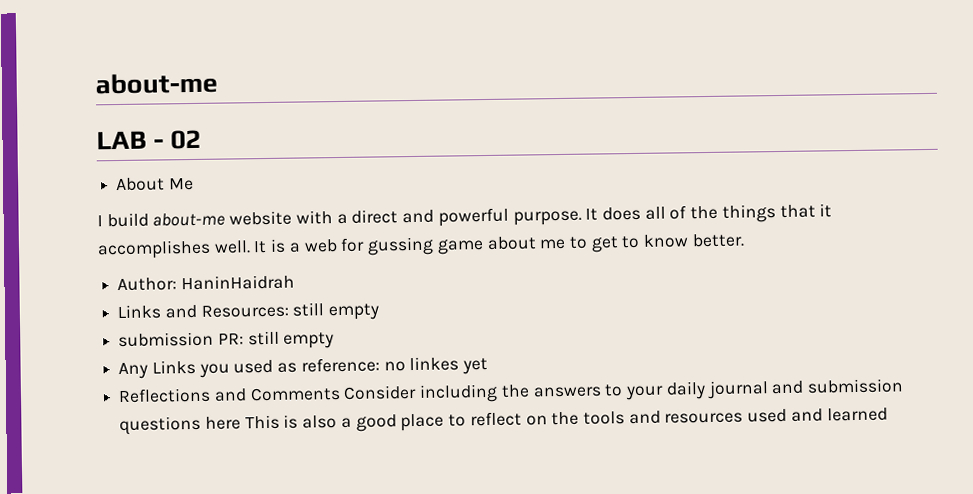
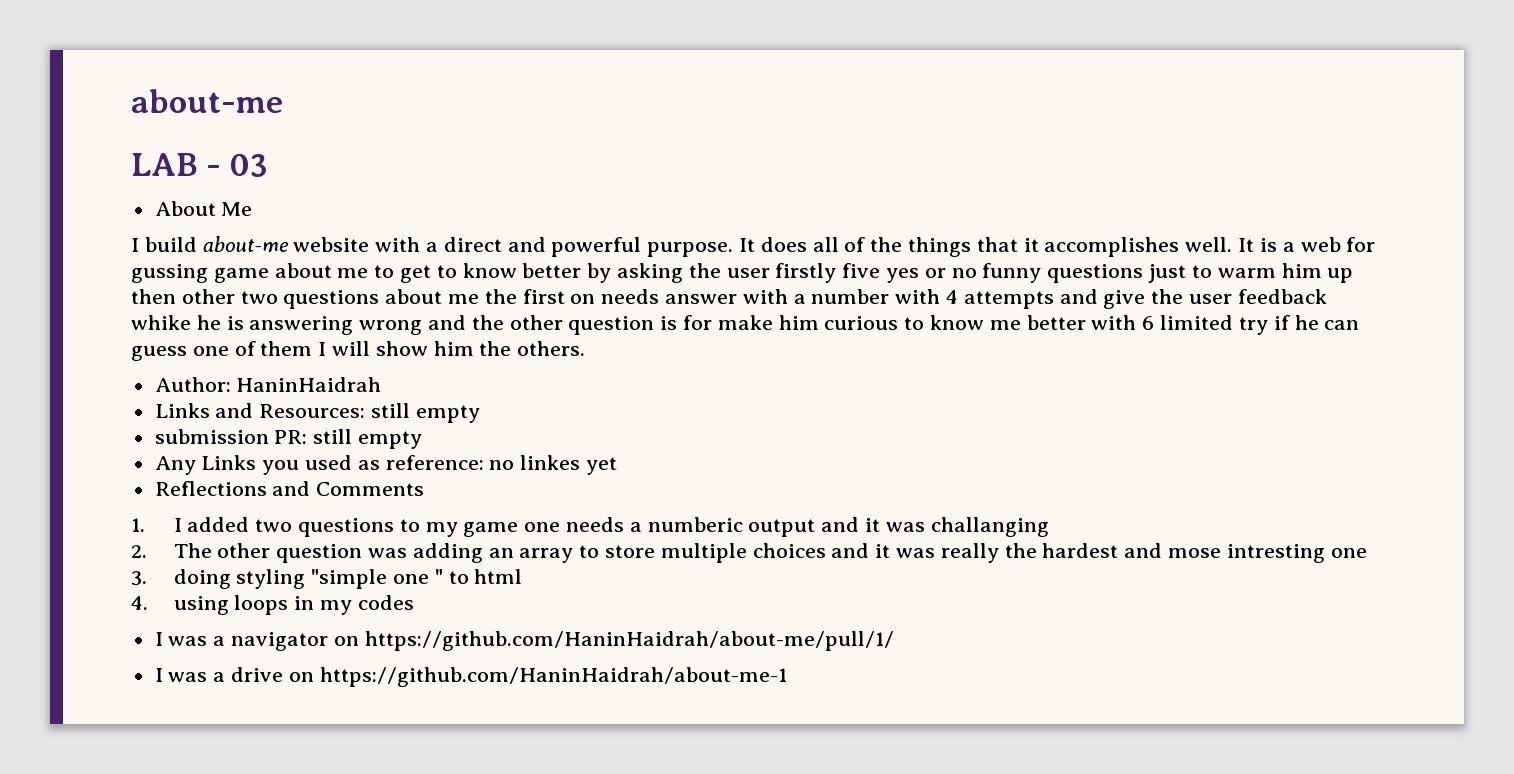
- LAB - 02
+ LAB - 03
- It is a web for gussing game about me to get to know better.
+ It is a web for gussing game about me to get to know better by asking the user firstly five yes or no funny questions just to warm him up then other two questions about me the first on needs answer with a number with 4 attempts and give the user feedback whike he is answering wrong and the other question is for make him curious to know me better with 6 limited try if he can guess one of them I will show him the others.
- Reflections and Comments Consider including the answers to your daily journal and submission questions here This is also a good place to reflect on the tools and resources used and learned
+ Reflections and Comments
+ 1. I added two questions to my game one needs a numberic output and it was challanging
+ 2. The other question was adding an array to store multiple choices and it was really the hardest and mose intresting one
+ 3. doing styling "simple one " to html
+ 4. using loops in my codes
+ I was a navigator on https://github.com/HaninHaidrah/about-me/pull/1/
+ I was a drive on https://github.com/HaninHaidrah/about-me-1

